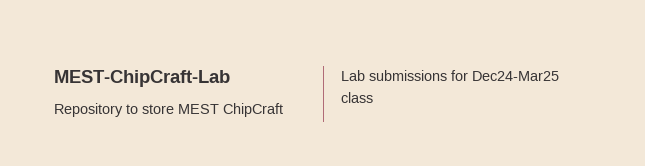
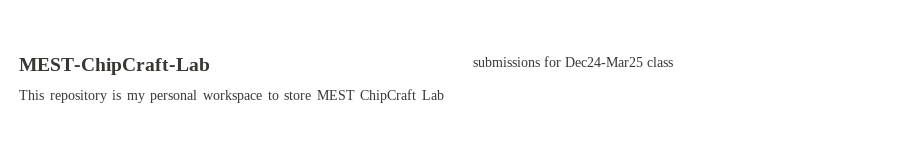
- Repository to store MEST ChipCraft Lab submissions for Dec24-Mar25 class
+ This repository is my personal workspace to store MEST ChipCraft Lab submissions for Dec24-Mar25 class

